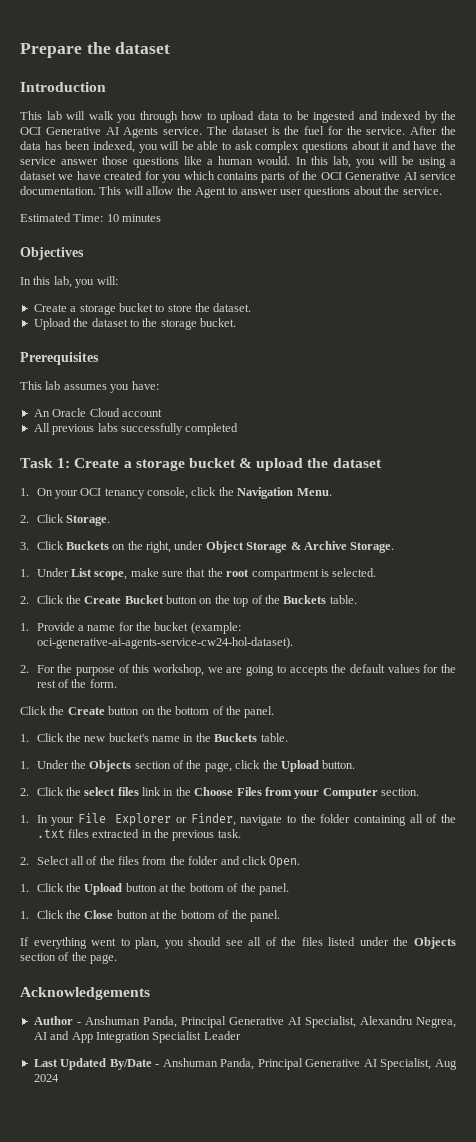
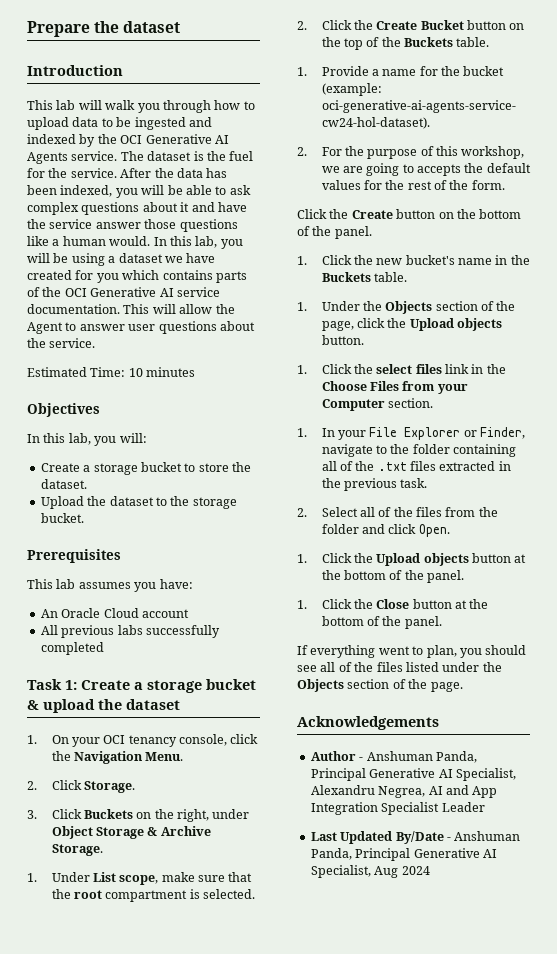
- 1. Under the Objects section of the page, click the Upload button.
+ 1. Under the Objects section of the page, click the Upload objects button.
- 2. Click the select files link in the Choose Files from your Computer section.
+ 1. Click the select files link in the Choose Files from your Computer section.
- 1. Click the Upload button at the bottom of the panel.
+ 1. Click the Upload objects button at the bottom of the panel.

